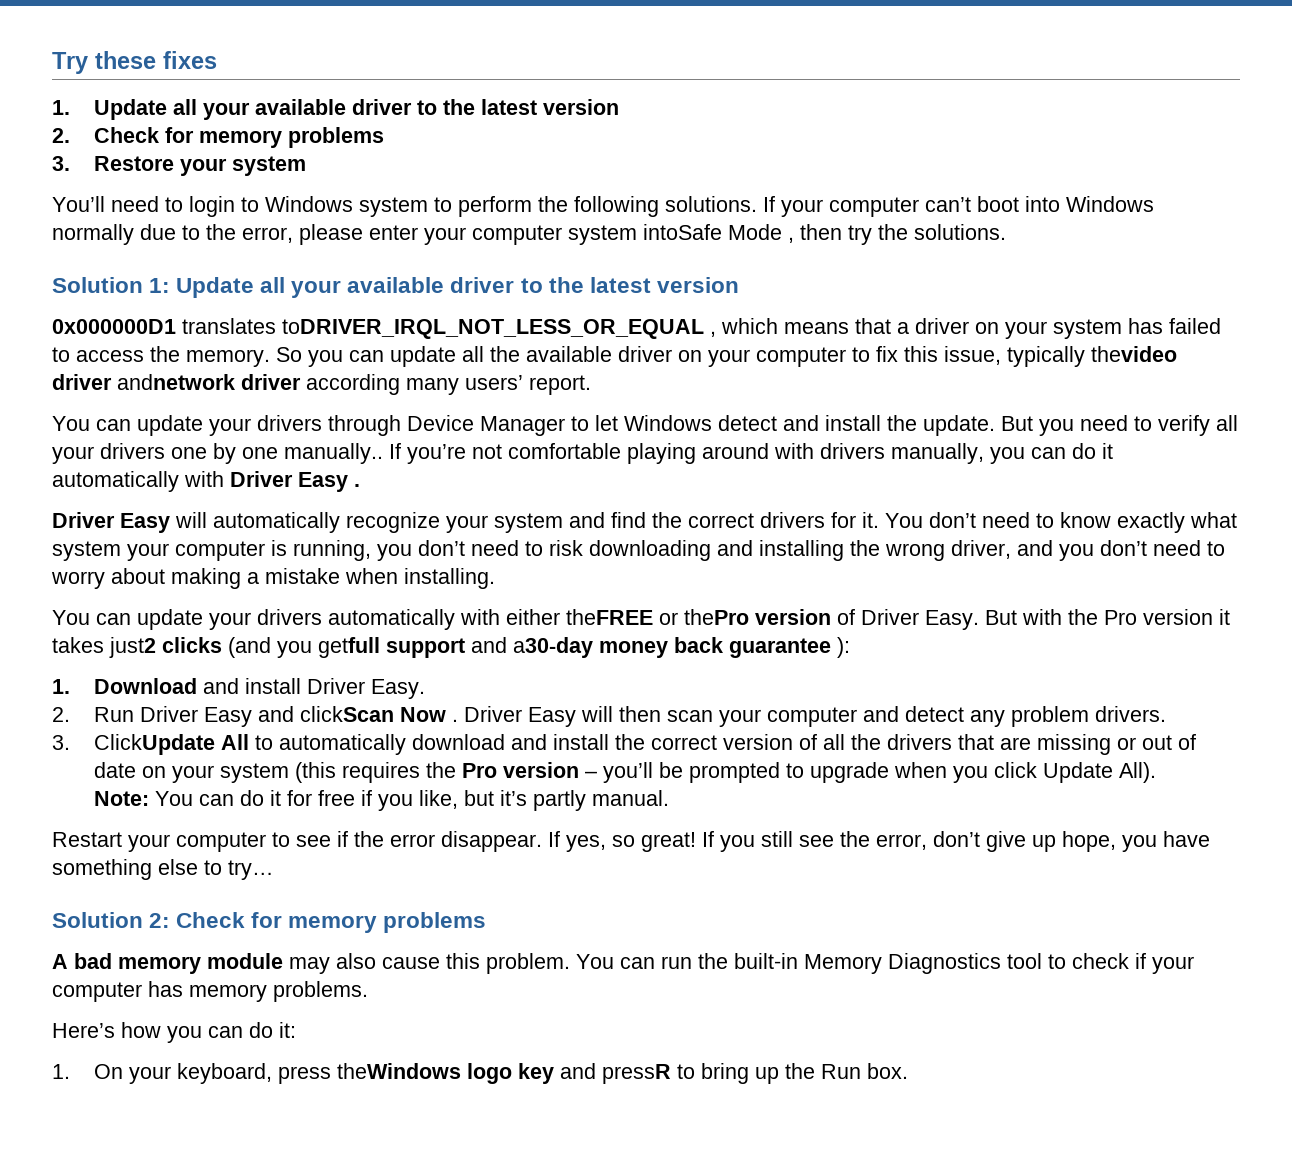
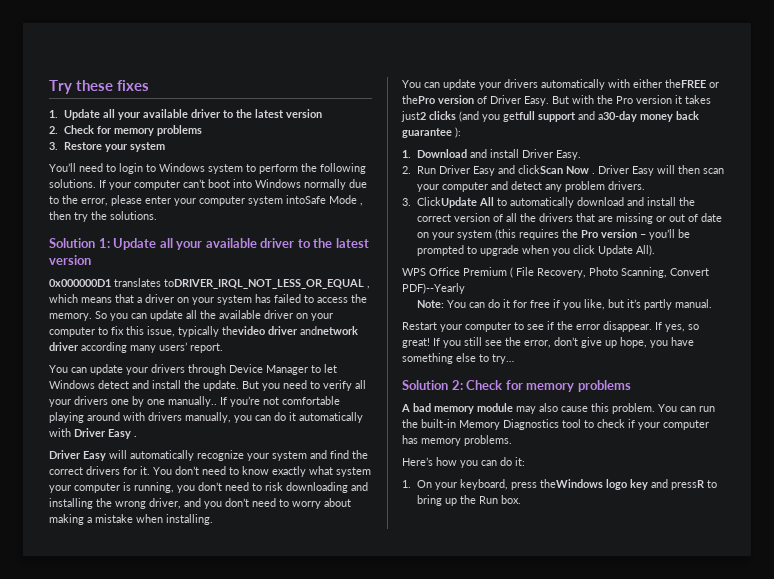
+ WPS Office Premium ( File Recovery, Photo Scanning, Convert PDF)--Yearly

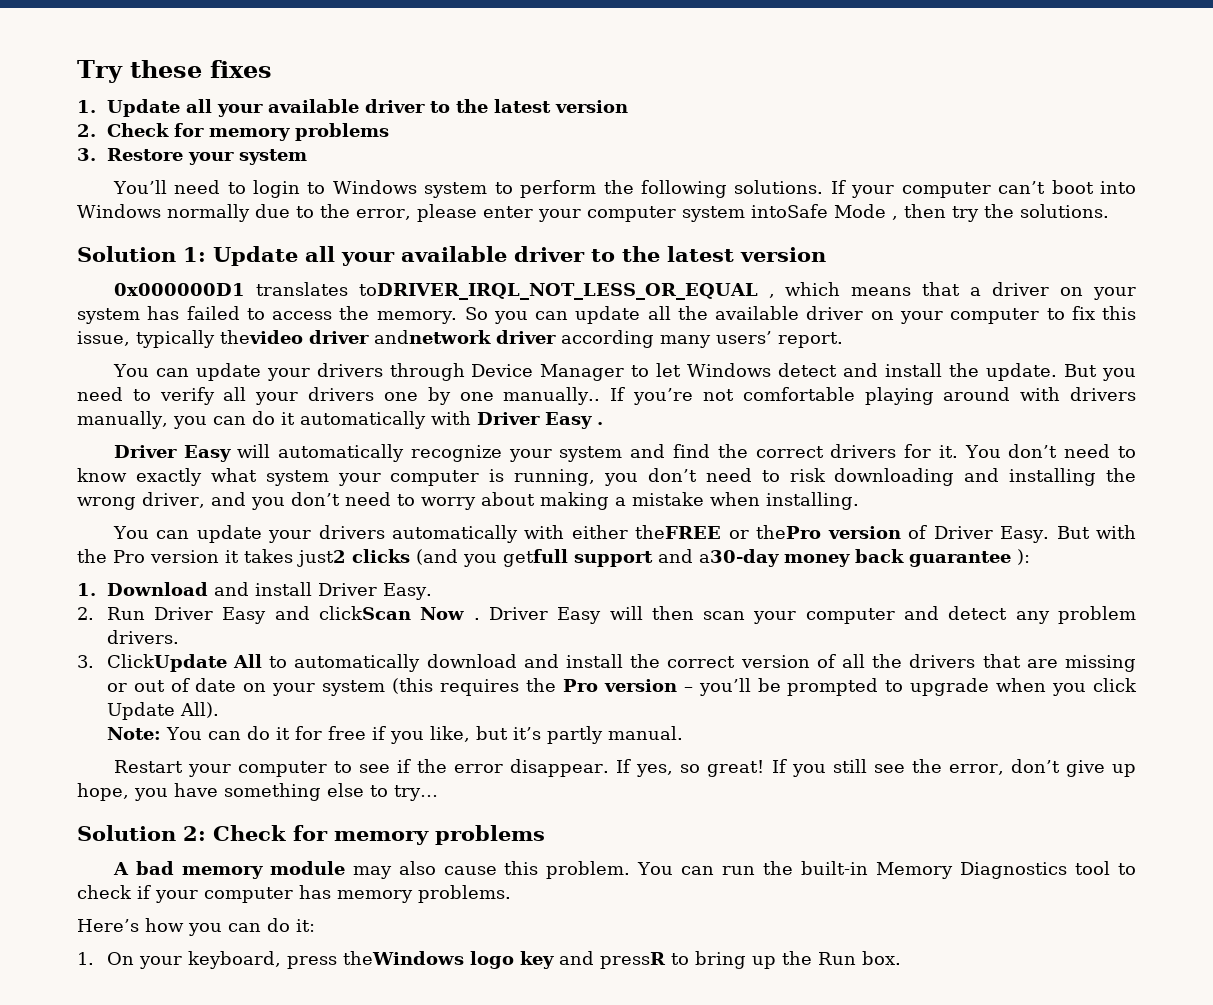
- WPS Office Premium ( File Recovery, Photo Scanning, Convert PDF)--Yearly

